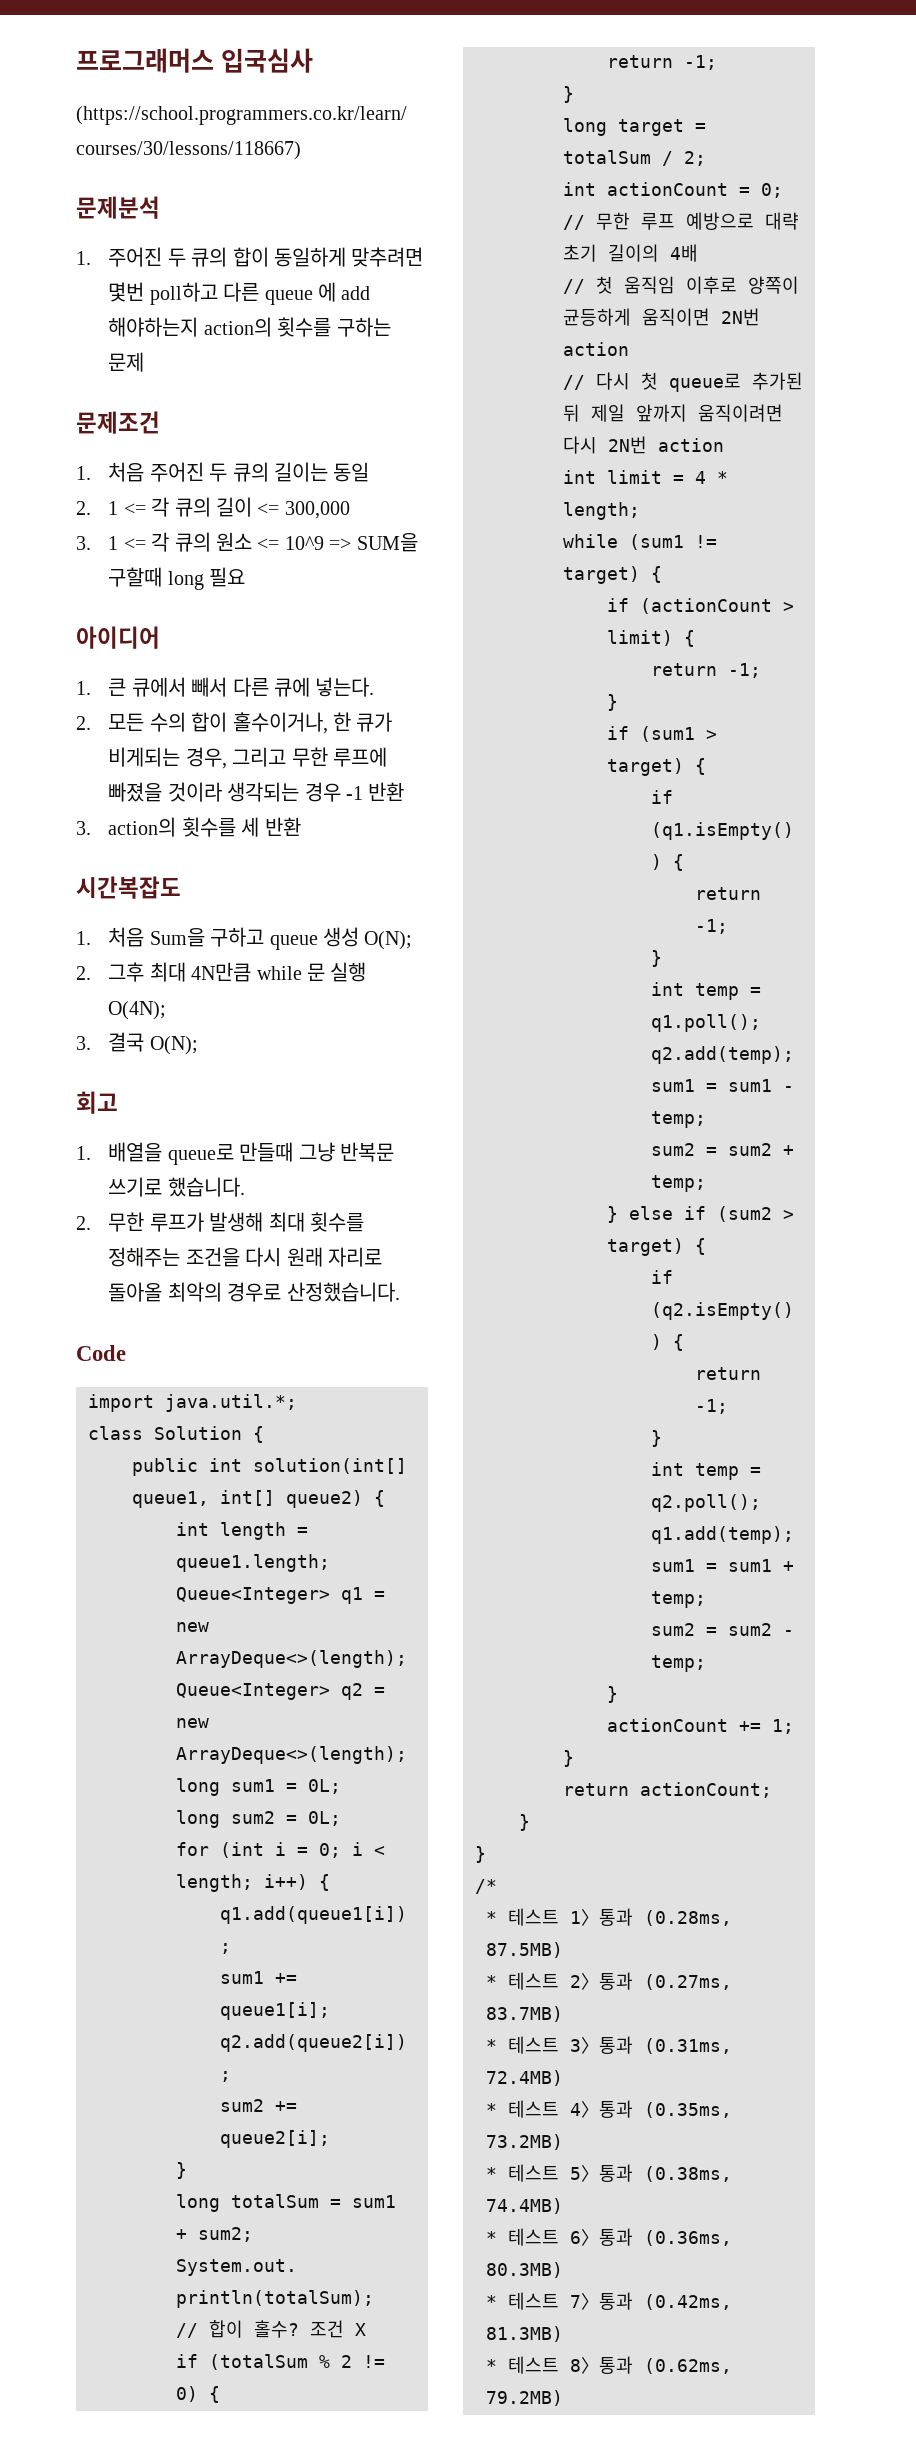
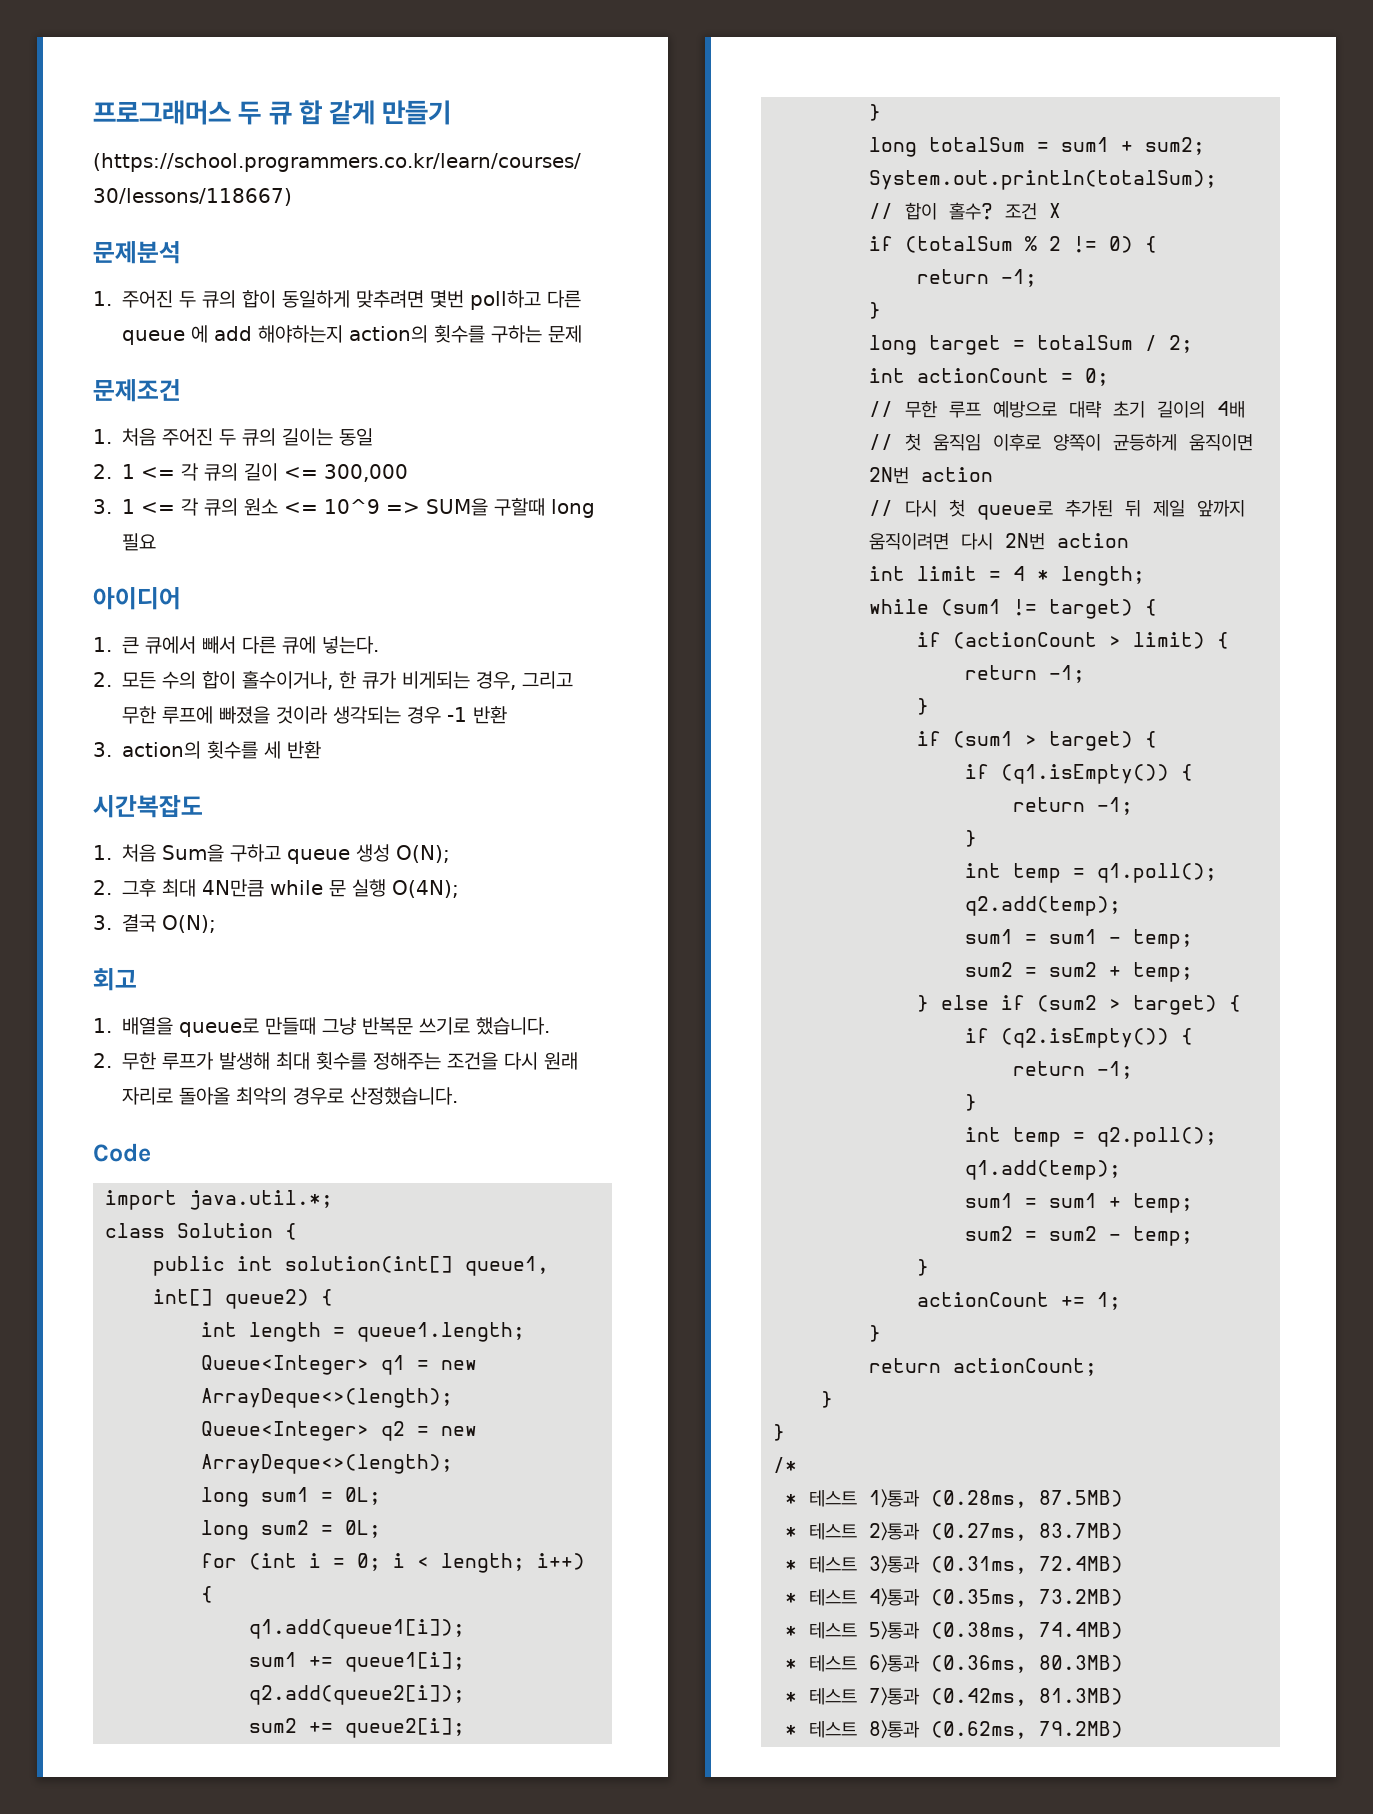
- 프로그래머스 입국심사
+ 프로그래머스 두 큐 합 같게 만들기

